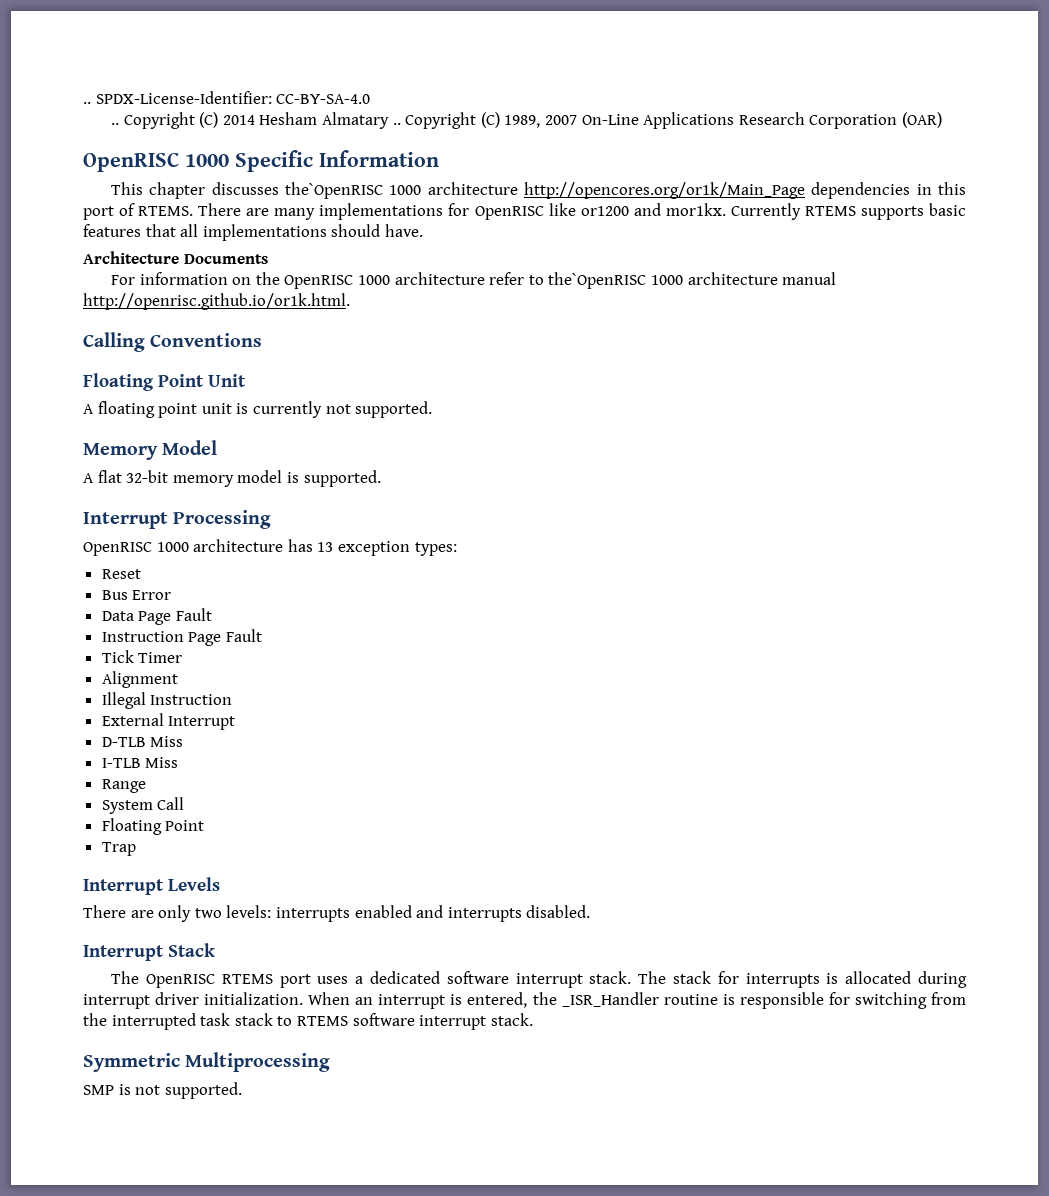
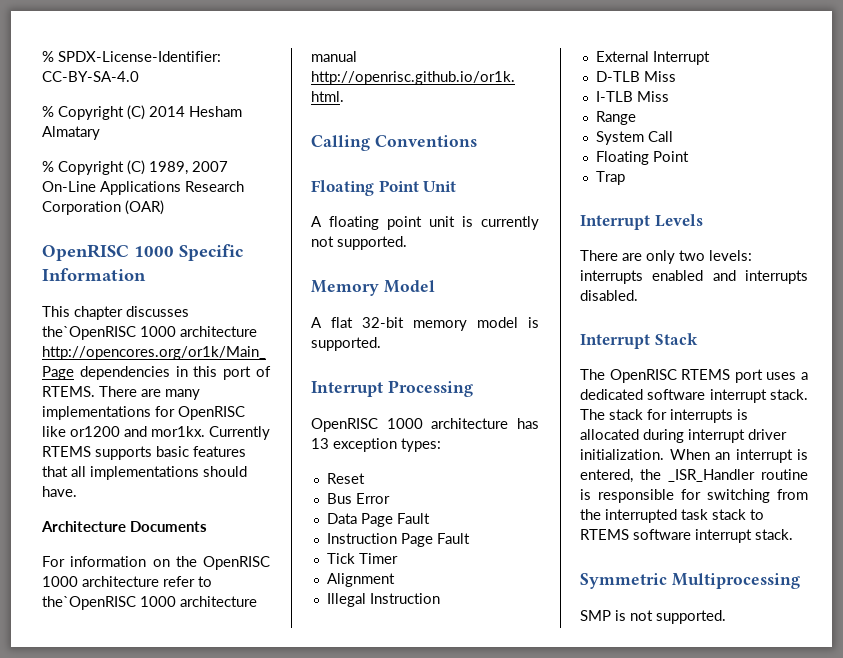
- .. SPDX-License-Identifier: CC-BY-SA-4.0
+ % SPDX-License-Identifier: CC-BY-SA-4.0
- .. Copyright (C) 2014 Hesham Almatary .. Copyright (C) 1989, 2007 On-Line Applications Research Corporation (OAR)
+ % Copyright (C) 2014 Hesham Almatary
+ % Copyright (C) 1989, 2007 On-Line Applications Research Corporation (OAR)

